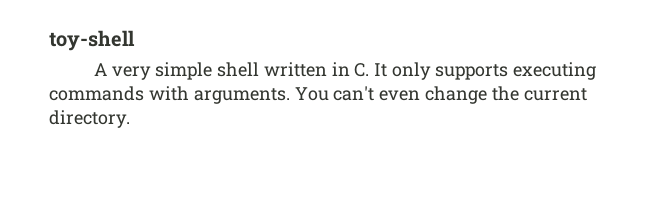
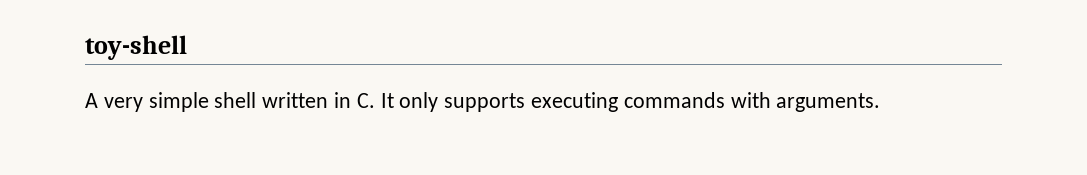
- You can't even change the current directory.

